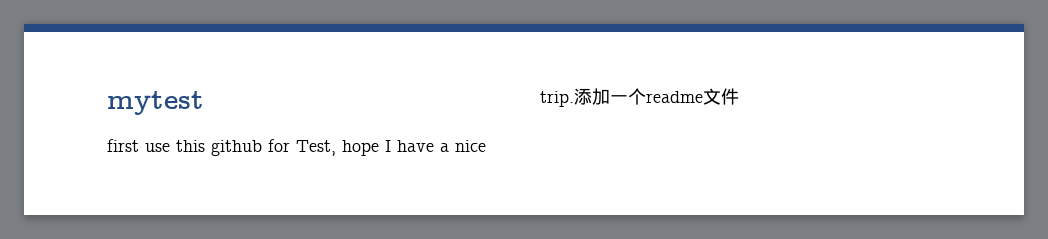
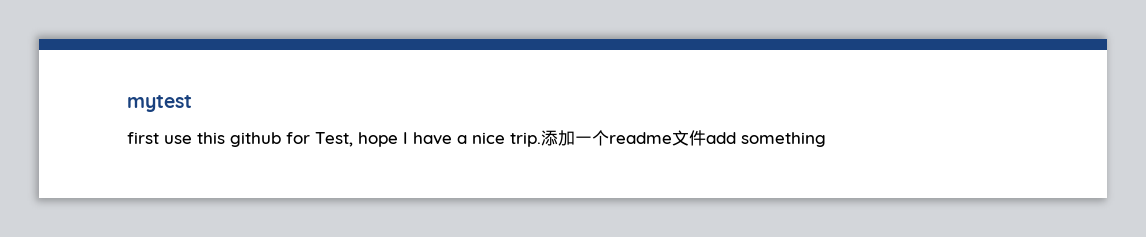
- 添加一个readme文件
+ 添加一个readme文件add something

